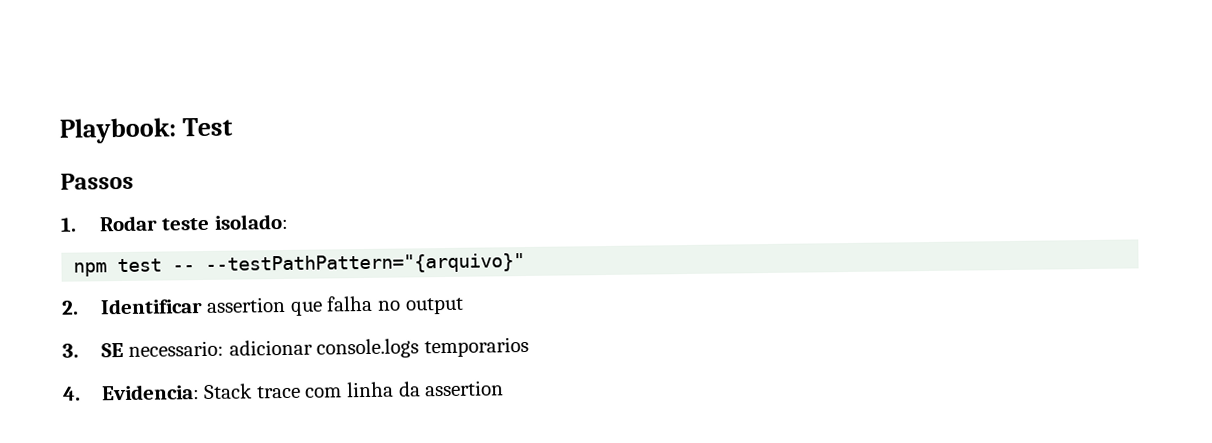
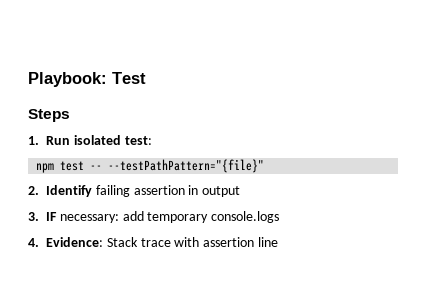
- Passos
+ Steps
- 1. Rodar teste isolado:
+ 1. Run isolated test:
- npm test -- --testPathPattern="{arquivo}"
+ npm test -- --testPathPattern="{file}"
- 2. Identificar assertion que falha no output
- 3. SE necessario: adicionar console.logs temporarios
+ 2. Identify failing assertion in output
+ 3. IF necessary: add temporary console.logs
- 4. Evidencia: Stack trace com linha da assertion
+ 4. Evidence: Stack trace with assertion line

